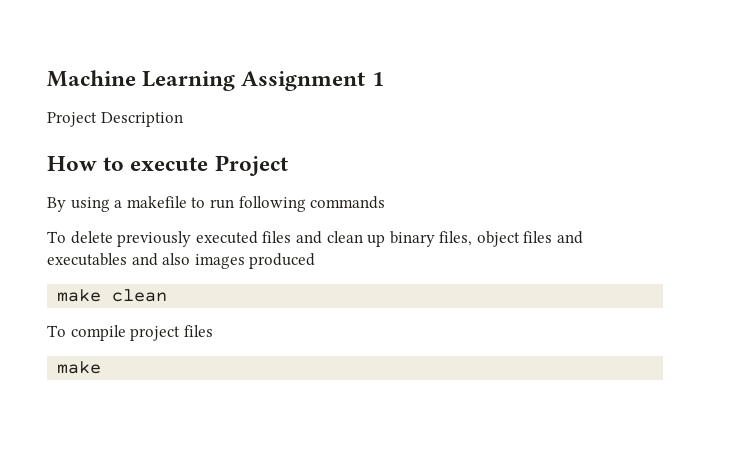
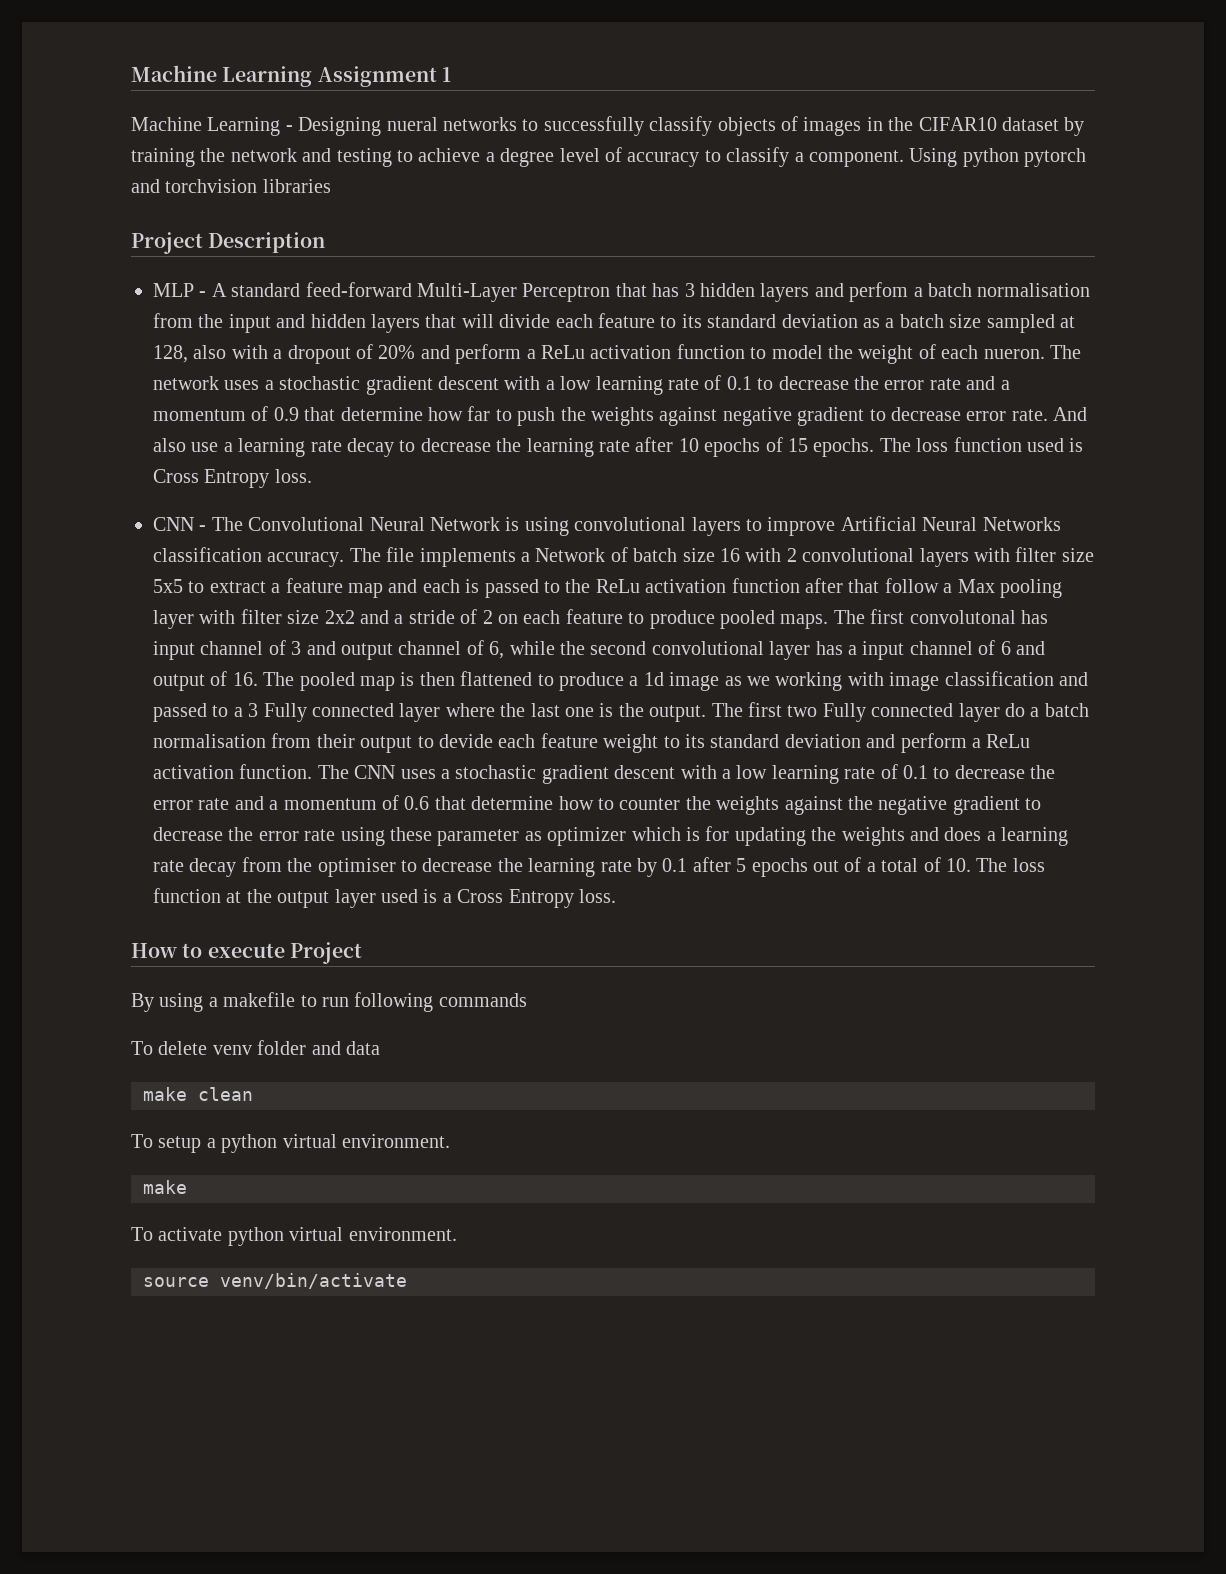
+ Machine Learning - Designing nueral networks to successfully classify objects of images in the CIFAR10 dataset by training the network and testing to achieve a degree level of accuracy to classify a component. Using python pytorch and torchvision libraries
  Project Description
+ MLP - A standard feed-forward Multi-Layer Perceptron that has 3 hidden layers and perfom a batch normalisation from the input and hidden layers that will divide each feature to its standard deviation as a batch size sampled at 128, also with a dropout of 20% and perform a ReLu activation function to model the weight of each nueron. The network uses a stochastic gradient descent with a low learning rate of 0.1 to decrease the error rate and a momentum of 0.9 that determine how far to push the weights against negative gradient to decrease error rate. And also use a learning rate decay to decrease the learning rate after 10 epochs of 15 epochs. The loss function used is Cross Entropy loss.
+ CNN - The Convolutional Neural Network is using convolutional layers to improve Artificial Neural Networks classification accuracy. The file implements a Network of batch size 16 with 2 convolutional layers with filter size 5x5 to extract a feature map and each is passed to the ReLu activation function after that follow a Max pooling layer with filter size 2x2 and a stride of 2 on each feature to produce pooled maps. The first convolutonal has input channel of 3 and output channel of 6, while the second convolutional layer has a input channel of 6 and output of 16. The pooled map is then flattened to produce a 1d image as we working with image classification and passed to a 3 Fully connected layer where the last one is the output. The first two Fully connected layer do a batch normalisation from their output to devide each feature weight to its standard deviation and perform a ReLu activation function. The CNN uses a stochastic gradient descent with a low learning rate of 0.1 to decrease the error rate and a momentum of 0.6 that determine how to counter the weights against the negative gradient to decrease the error rate using these parameter as optimizer which is for updating the weights and does a learning rate decay from the optimiser to decrease the learning rate by 0.1 after 5 epochs out of a total of 10. The loss function at the output layer used is a Cross Entropy loss.
- To delete previously executed files and clean up binary files, object files and executables and also images produced
+ To delete venv folder and data
  make clean
- To compile project files
+ To setup a python virtual environment.
  make
+ To activate python virtual environment.
+ source venv/bin/activate

